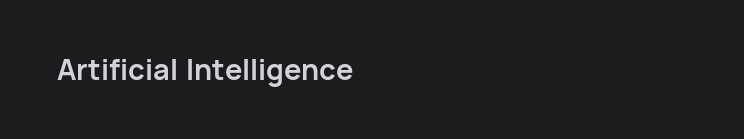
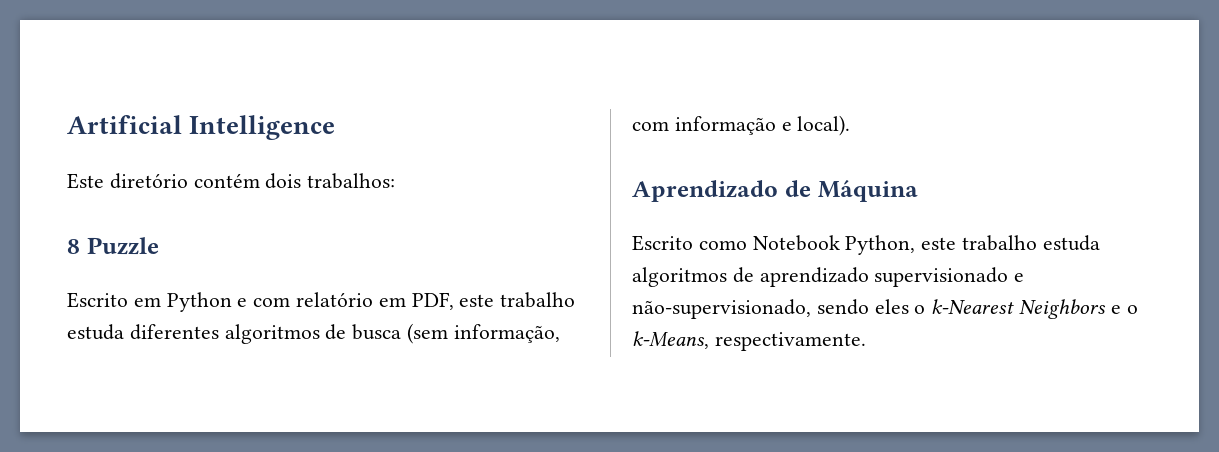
+ Este diretório contém dois trabalhos:
+ 8 Puzzle
+ Escrito em Python e com relatório em PDF, este trabalho estuda diferentes algoritmos de busca (sem informação, com informação e local).
+ Aprendizado de Máquina
+ Escrito como Notebook Python, este trabalho estuda algoritmos de aprendizado supervisionado e não-supervisionado, sendo eles o k-Nearest Neighbors e o k-Means, respectivamente.

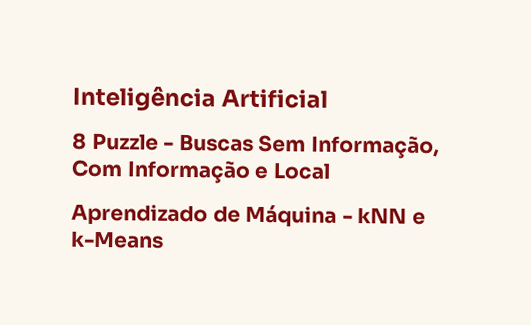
- Artificial Intelligence
- Este diretório contém dois trabalhos:
- 8 Puzzle
- Escrito em Python e com relatório em PDF, este trabalho estuda diferentes algoritmos de busca (sem informação, com informação e local).
- Aprendizado de Máquina
- Escrito como Notebook Python, este trabalho estuda algoritmos de aprendizado supervisionado e não-supervisionado, sendo eles o k-Nearest Neighbors e o k-Means, respectivamente.
+ Inteligência Artificial
+ 8 Puzzle - Buscas Sem Informação, Com Informação e Local
+ Aprendizado de Máquina - kNN e k-Means

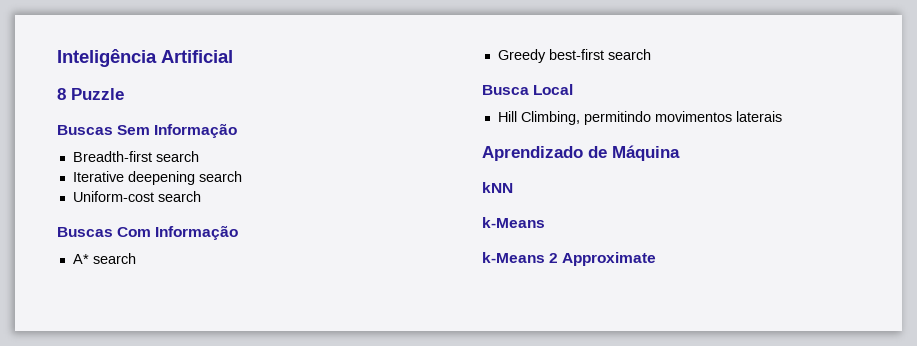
- 8 Puzzle - Buscas Sem Informação, Com Informação e Local
+ 8 Puzzle
+ Buscas Sem Informação
+ Breadth-first search
+ Iterative deepening search
+ Uniform-cost search
+ Buscas Com Informação
+ A* search
+ Greedy best-first search
+ Busca Local
+ Hill Climbing, permitindo movimentos laterais
- Aprendizado de Máquina - kNN e k-Means
+ Aprendizado de Máquina
+ kNN
+ k-Means
+ k-Means 2 Approximate

